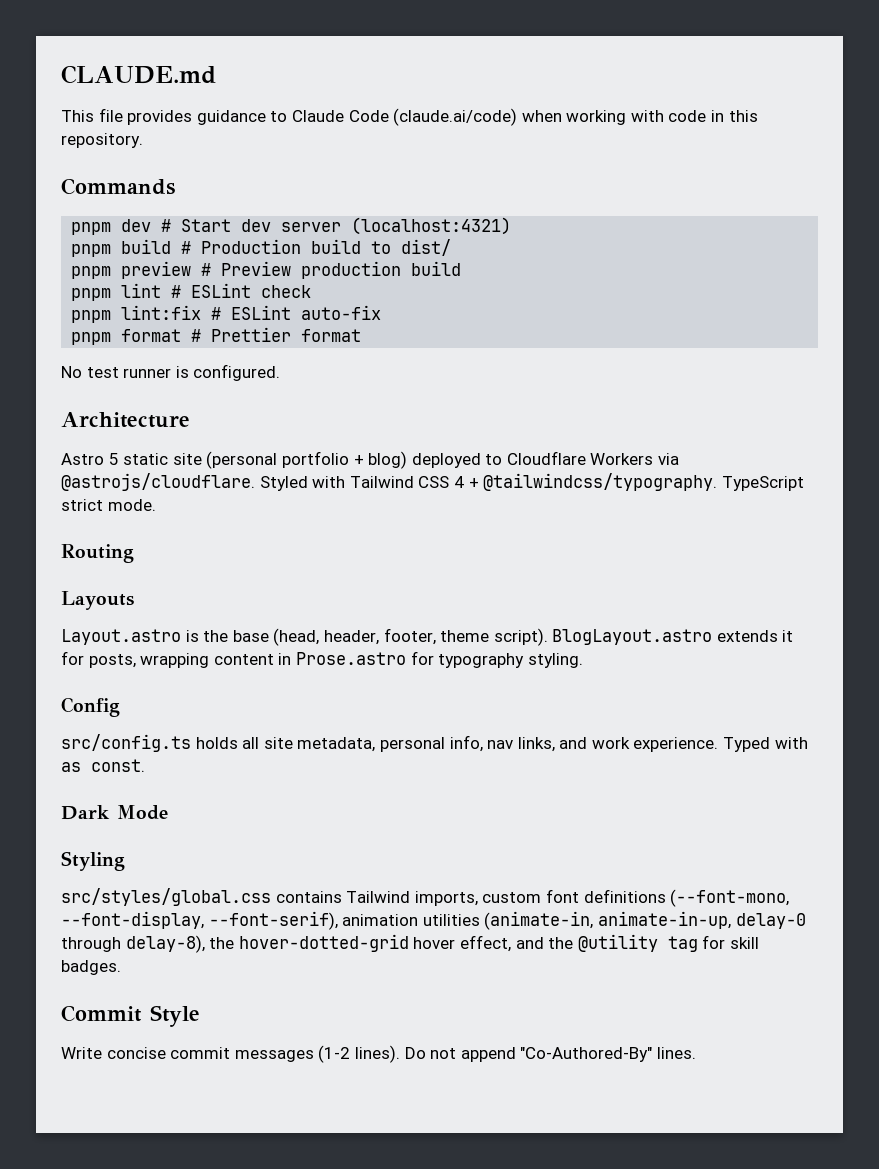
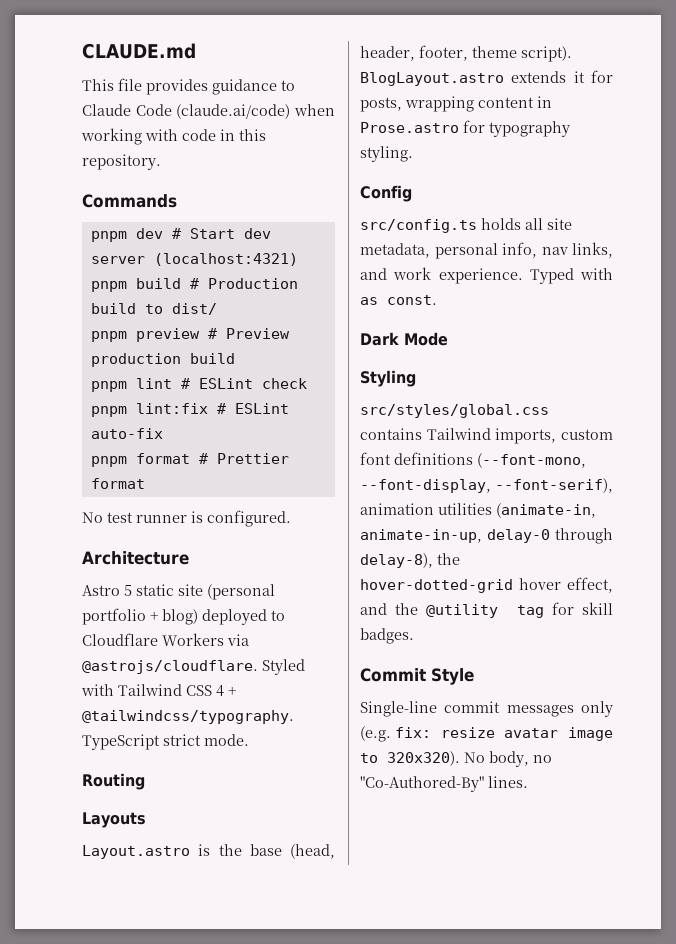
- Write concise commit messages (1-2 lines). Do not append "Co-Authored-By" lines.
+ Single-line commit messages only (e.g. fix: resize avatar image to 320x320). No body, no "Co-Authored-By" lines.

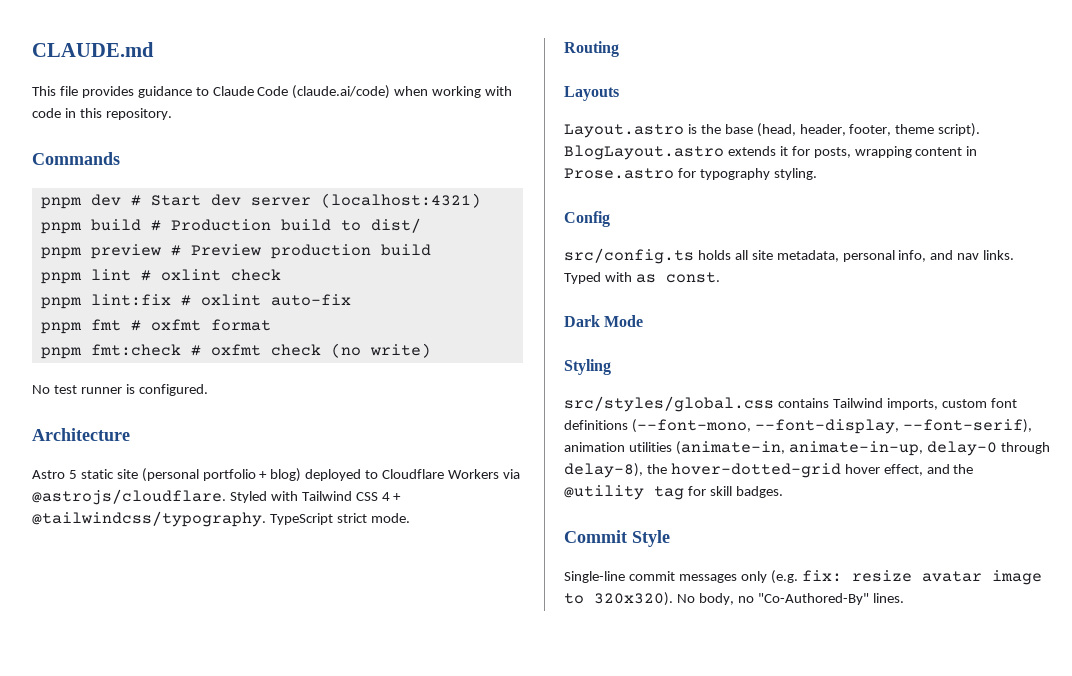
- pnpm lint # ESLint check
+ pnpm lint # oxlint check
- pnpm lint:fix # ESLint auto-fix
+ pnpm lint:fix # oxlint auto-fix
- pnpm format # Prettier format
+ pnpm fmt # oxfmt format
+ pnpm fmt:check # oxfmt check (no write)
- src/config.ts holds all site metadata, personal info, nav links, and work experience.
+ src/config.ts holds all site metadata, personal info, and nav links.

